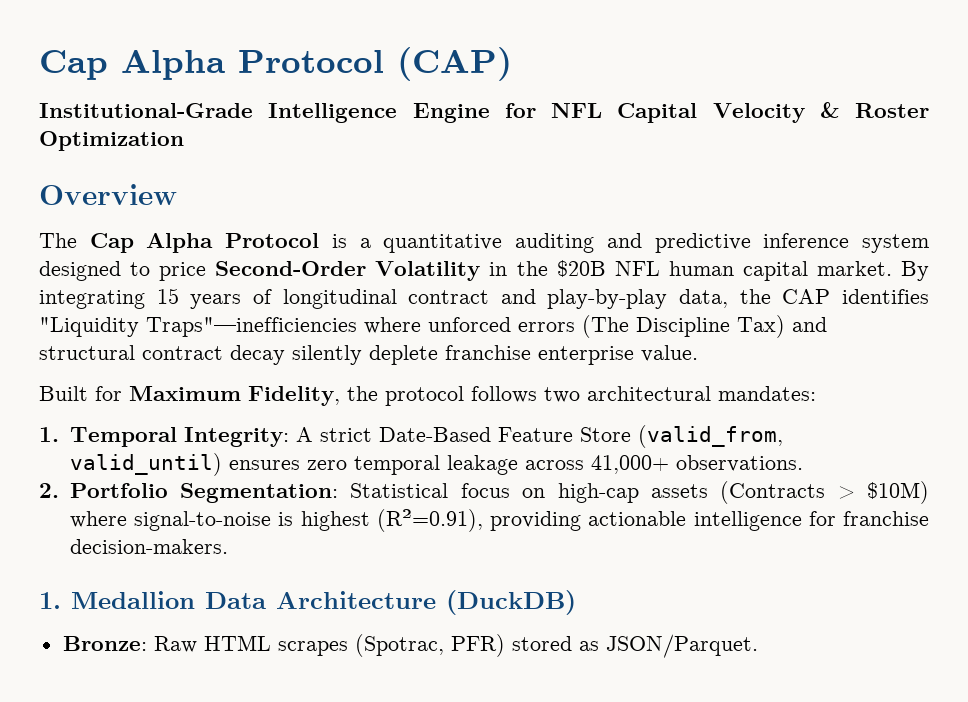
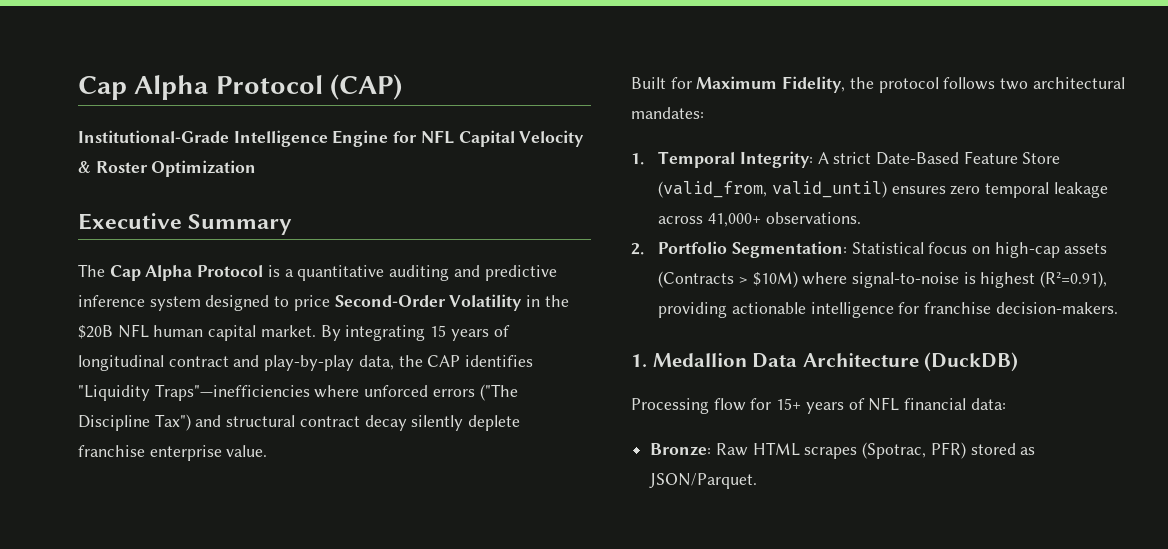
- Overview
+ Executive Summary
- By integrating 15 years of longitudinal contract and play-by-play data, the CAP identifies "Liquidity Traps"—inefficiencies where unforced errors (The Discipline Tax) and structural contract decay silently deplete franchise enterprise value.
+ By integrating 15 years of longitudinal contract and play-by-play data, the CAP identifies "Liquidity Traps"—inefficiencies where unforced errors ("The Discipline Tax") and structural contract decay silently deplete franchise enterprise value.
+ Processing flow for 15+ years of NFL financial data:

